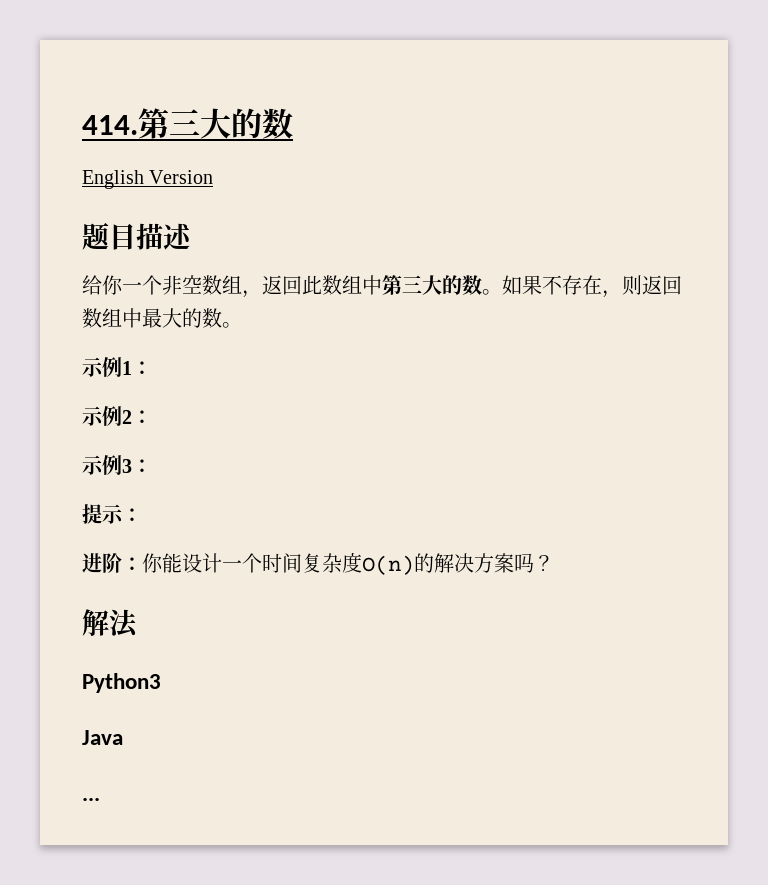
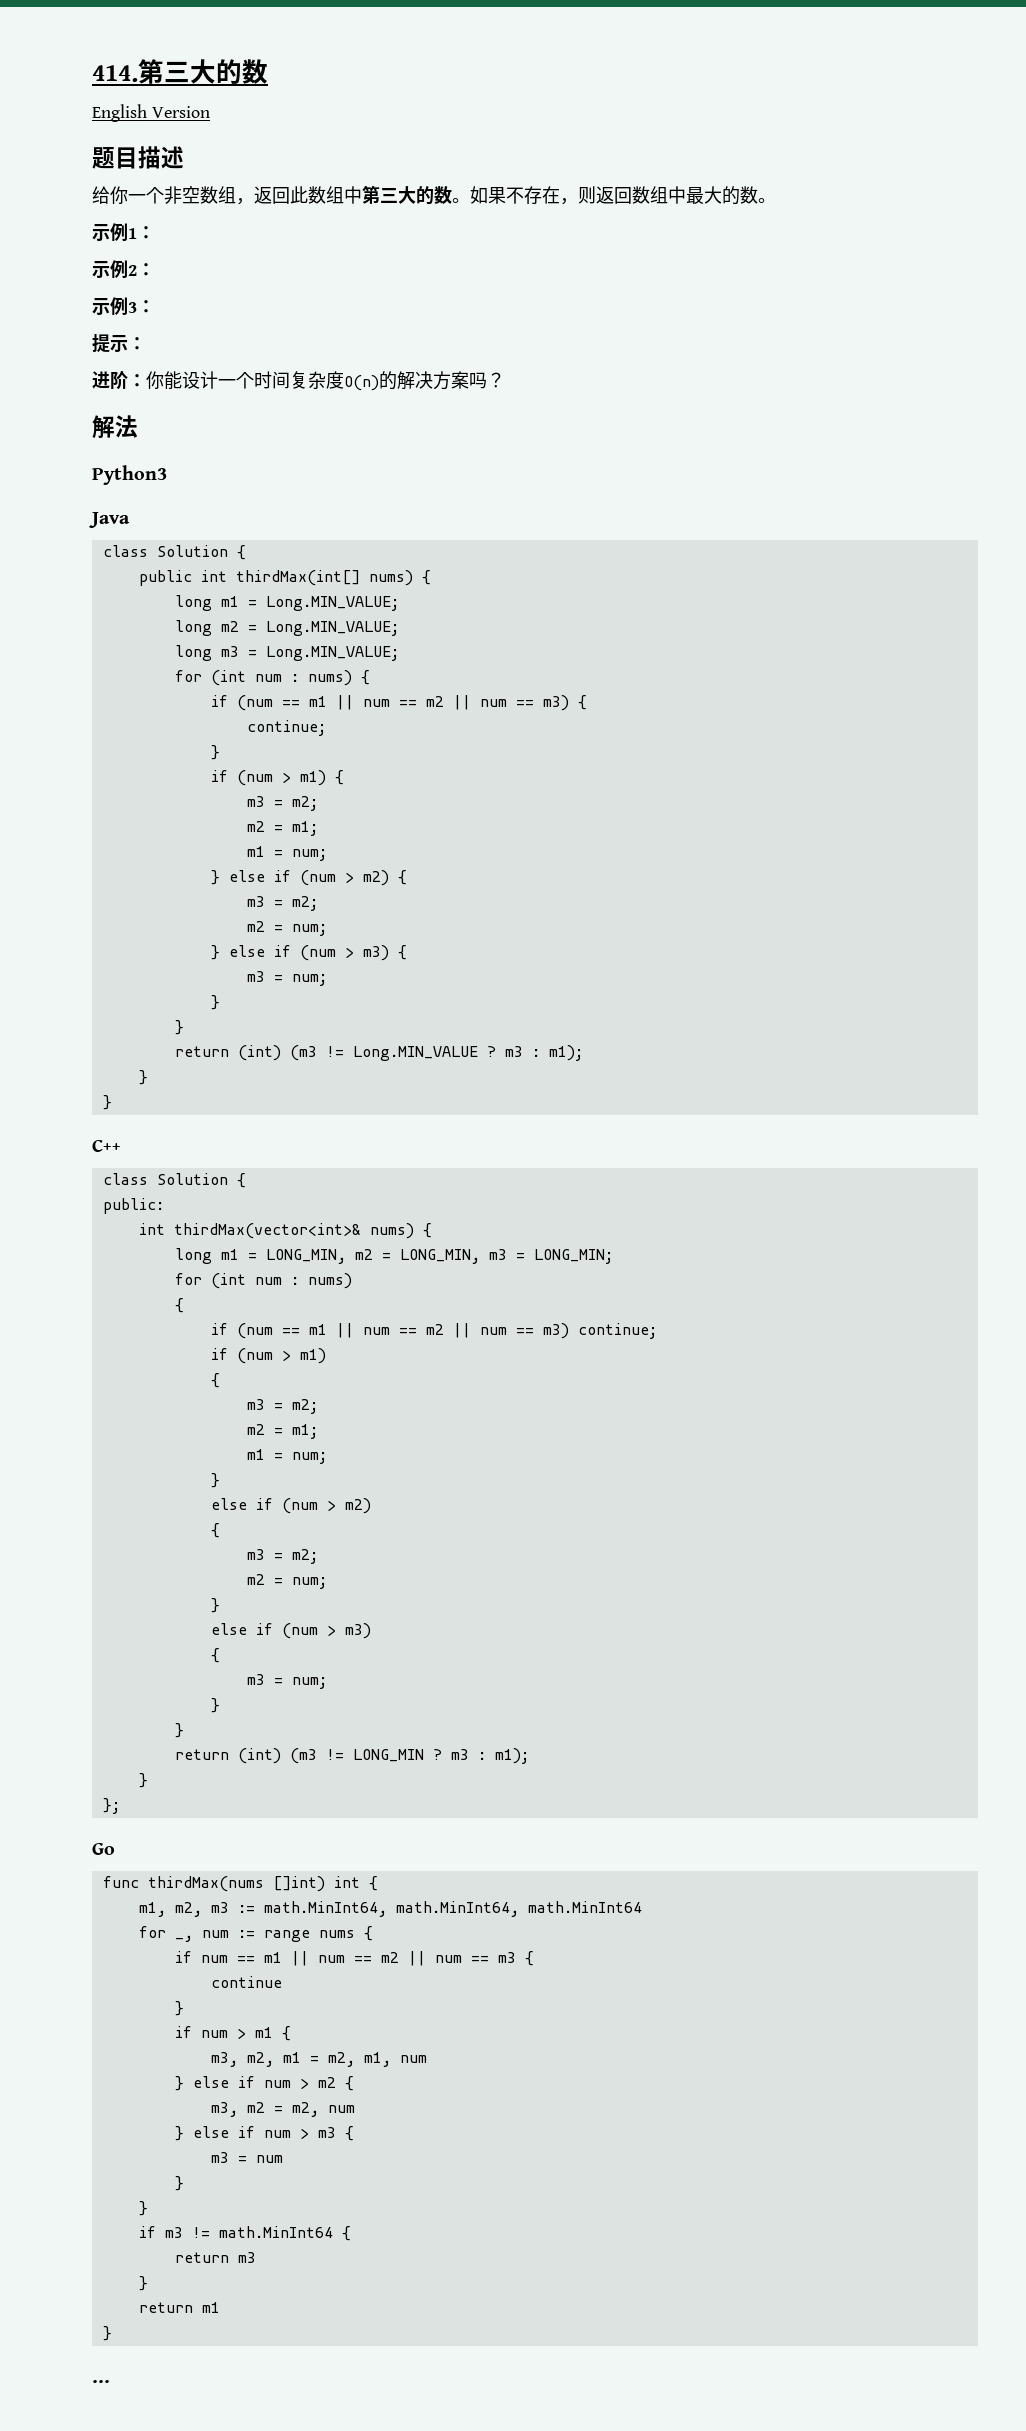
  Java
+ class Solution {
+ public int thirdMax(int[] nums) {
+ long m1 = Long.MIN_VALUE;
+ long m2 = Long.MIN_VALUE;
+ long m3 = Long.MIN_VALUE;
+ for (int num : nums) {
+ if (num == m1 || num == m2 || num == m3) {
+ continue;
+ }
+ if (num > m1) {
+ m3 = m2;
+ m2 = m1;
+ m1 = num;
+ } else if (num > m2) {
+ m3 = m2;
+ m2 = num;
+ } else if (num > m3) {
+ m3 = num;
+ }
+ }
+ return (int) (m3 != Long.MIN_VALUE ? m3 : m1);
+ }
+ }
+ C++
+ class Solution {
+ public:
+ int thirdMax(vector<int>& nums) {
+ long m1 = LONG_MIN, m2 = LONG_MIN, m3 = LONG_MIN;
+ for (int num : nums)
+ {
+ if (num == m1 || num == m2 || num == m3) continue;
+ if (num > m1)
+ {
+ m3 = m2;
+ m2 = m1;
+ m1 = num;
+ }
+ else if (num > m2)
+ {
+ m3 = m2;
+ m2 = num;
+ }
+ else if (num > m3)
+ {
+ m3 = num;
+ }
+ }
+ return (int) (m3 != LONG_MIN ? m3 : m1);
+ }
+ };
+ Go
+ func thirdMax(nums []int) int {
+ m1, m2, m3 := math.MinInt64, math.MinInt64, math.MinInt64
+ for _, num := range nums {
+ if num == m1 || num == m2 || num == m3 {
+ continue
+ }
+ if num > m1 {
+ m3, m2, m1 = m2, m1, num
+ } else if num > m2 {
+ m3, m2 = m2, num
+ } else if num > m3 {
+ m3 = num
+ }
+ }
+ if m3 != math.MinInt64 {
+ return m3
+ }
+ return m1
+ }

